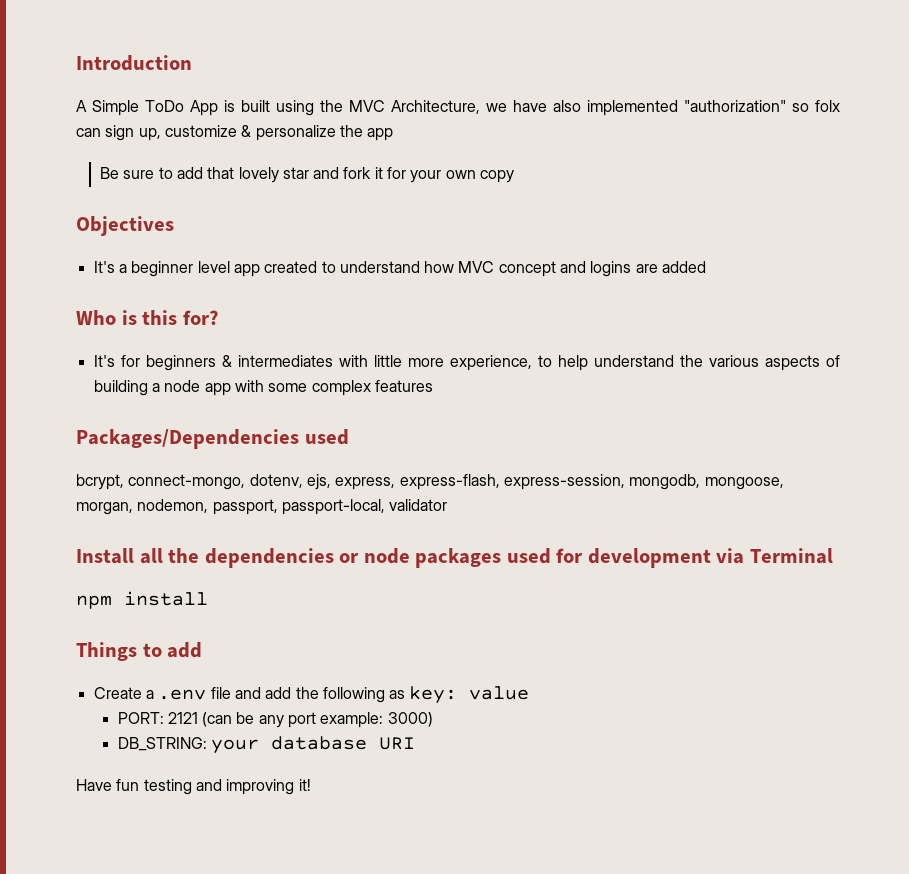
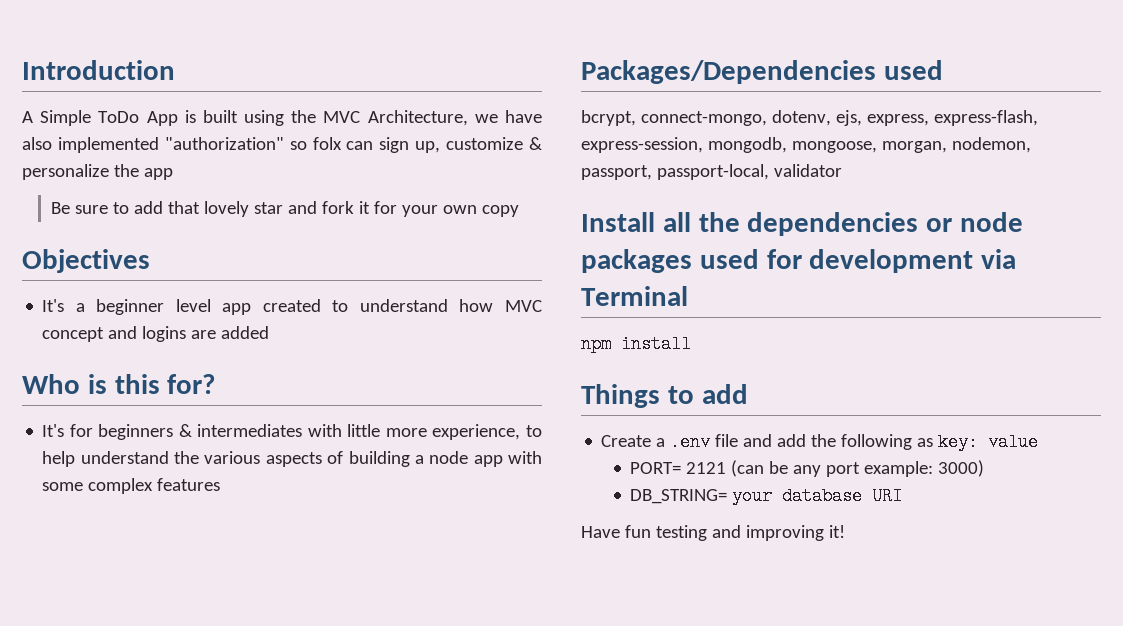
- PORT: 2121 (can be any port example: 3000)
+ PORT= 2121 (can be any port example: 3000)
- DB_STRING: your database URI
+ DB_STRING= your database URI

